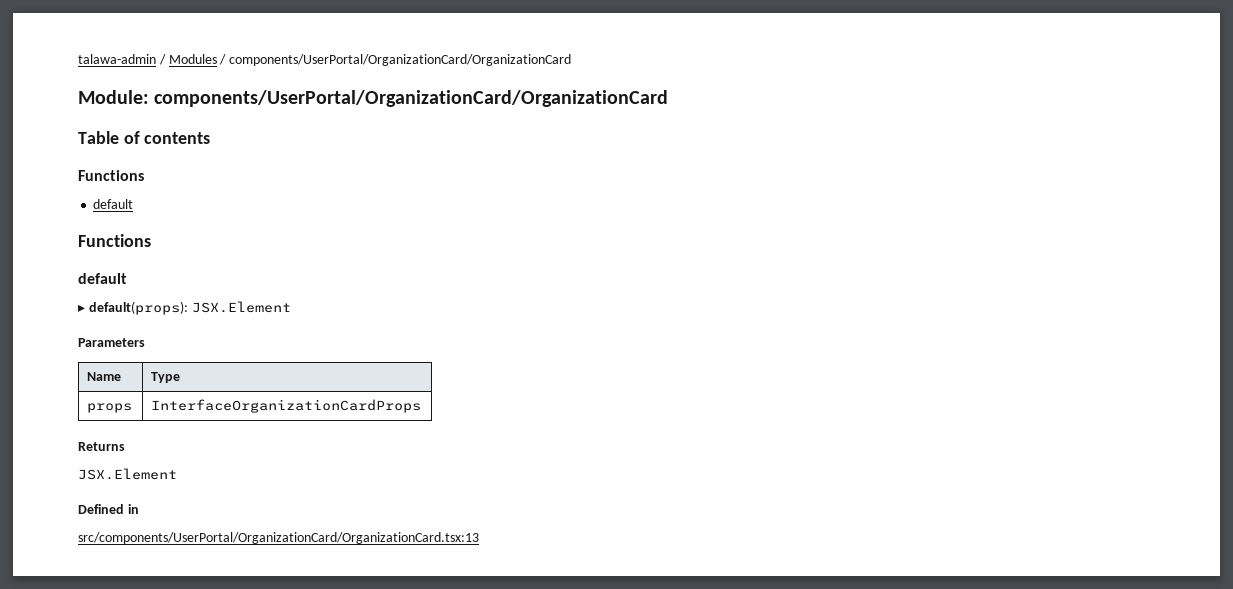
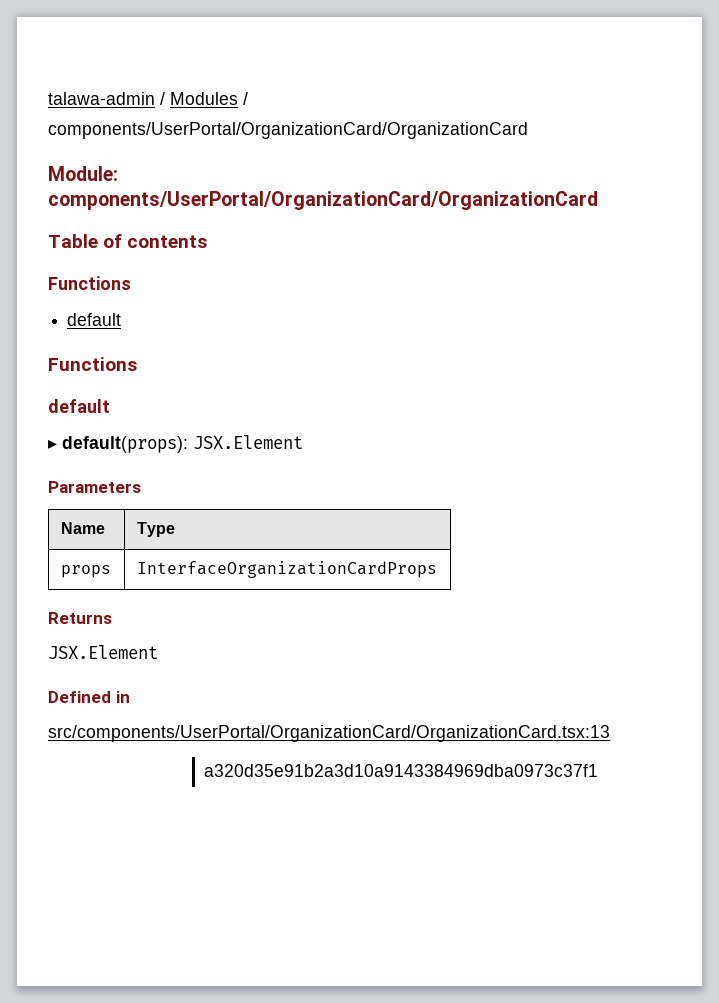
+ a320d35e91b2a3d10a9143384969dba0973c37f1

